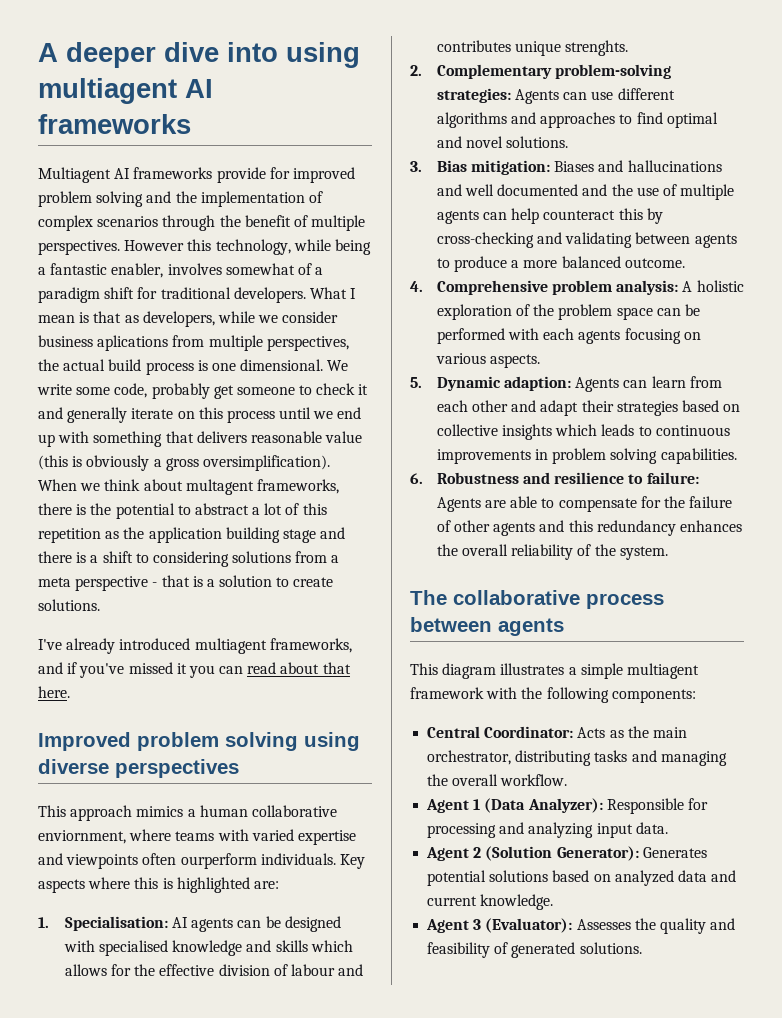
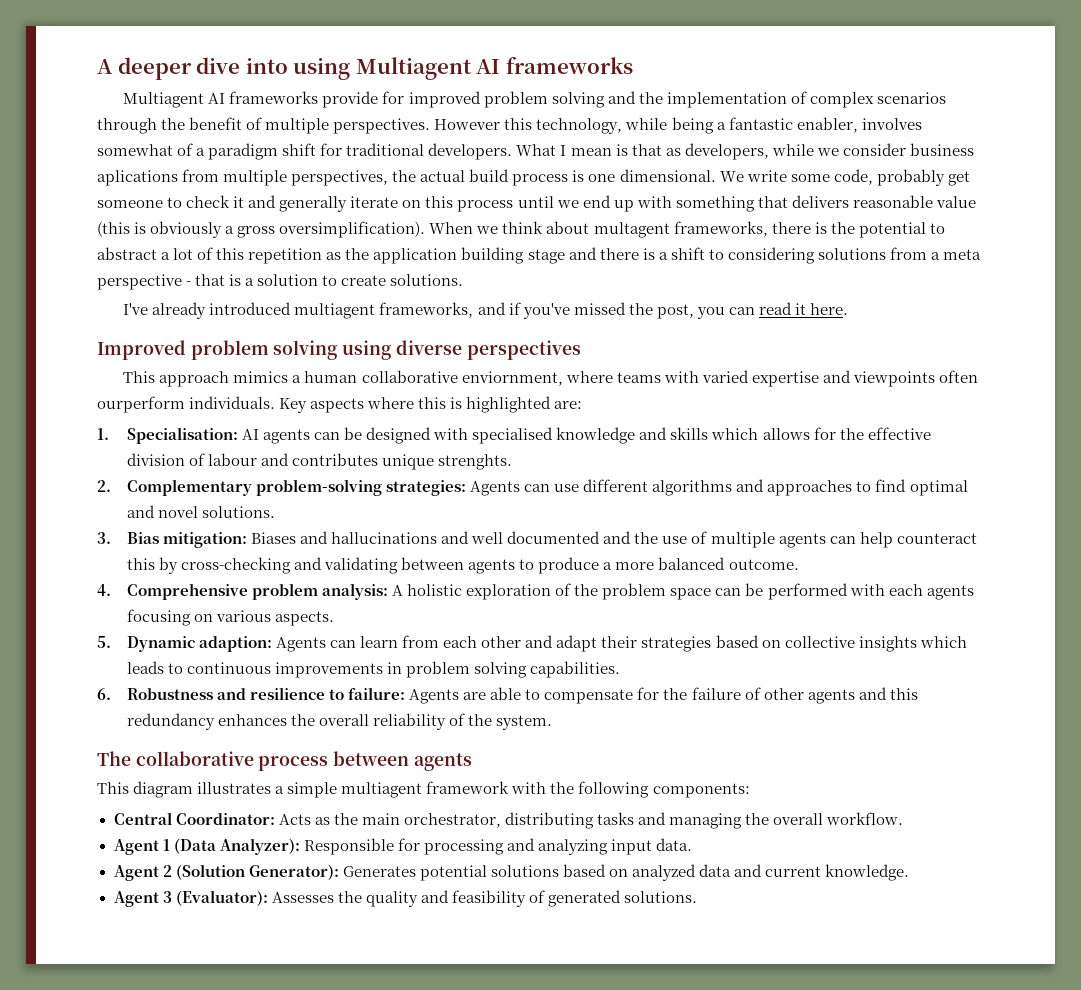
- A deeper dive into using multiagent AI frameworks
+ A deeper dive into using Multiagent AI frameworks
- I've already introduced multiagent frameworks, and if you've missed it you can read about that here.
+ I've already introduced multiagent frameworks, and if you've missed the post, you can read it here.

